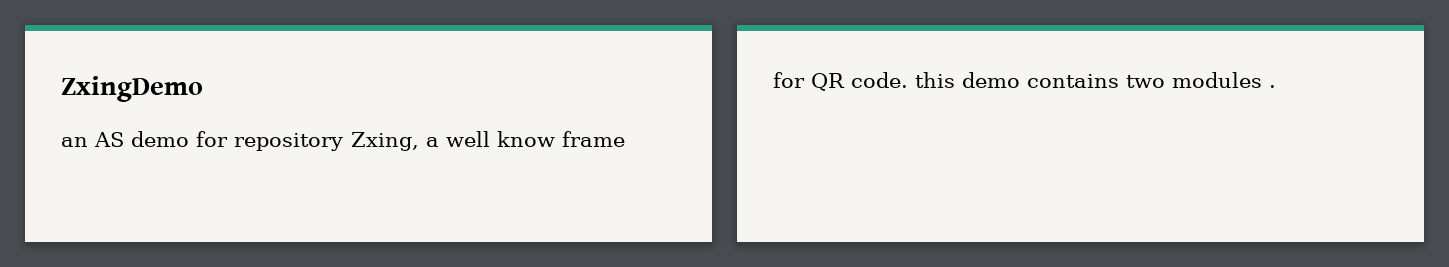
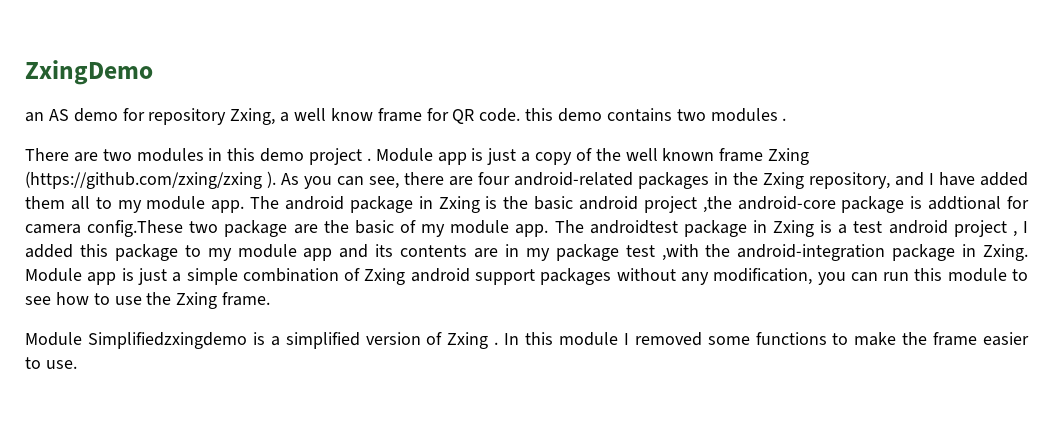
+ There are two modules in this demo project . Module app is just a copy of the well known frame Zxing (https://github.com/zxing/zxing ). As you can see, there are four android-related packages in the Zxing repository, and I have added them all to my module app. The android package in Zxing is the basic android project ,the android-core package is addtional for camera config.These two package are the basic of my module app. The androidtest package in Zxing is a test android project , I added this package to my module app and its contents are in my package test ,with the android-integration package in Zxing. Module app is just a simple combination of Zxing android support packages without any modification, you can run this module to see how to use the Zxing frame.
+ Module Simplifiedzxingdemo is a simplified version of Zxing . In this module I removed some functions to make the frame easier to use.

